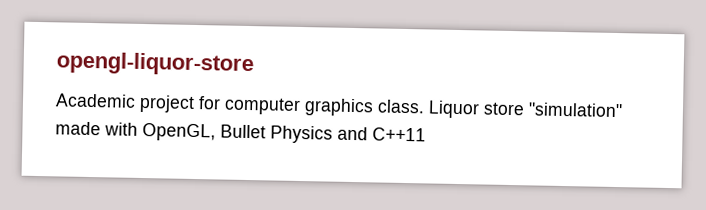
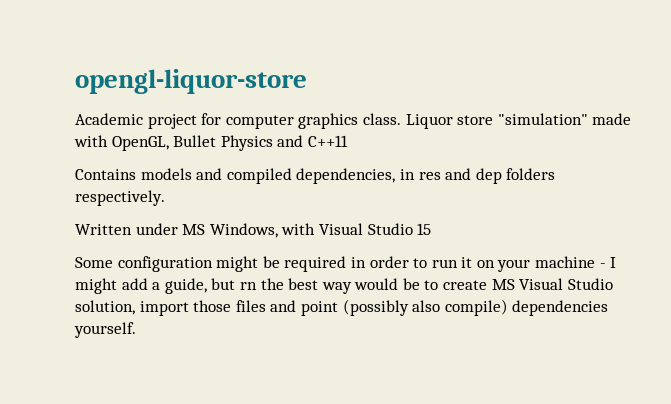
+ Contains models and compiled dependencies, in res and dep folders respectively.
+ Written under MS Windows, with Visual Studio 15
+ Some configuration might be required in order to run it on your machine - I might add a guide, but rn the best way would be to create MS Visual Studio solution, import those files and point (possibly also compile) dependencies yourself.

